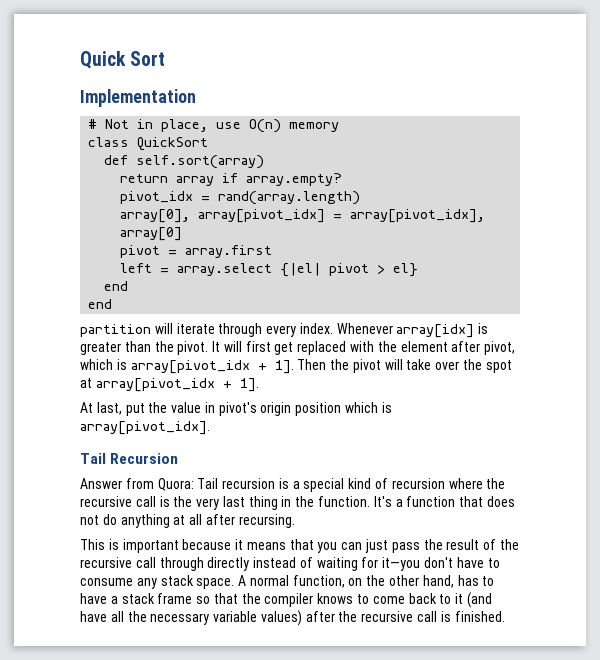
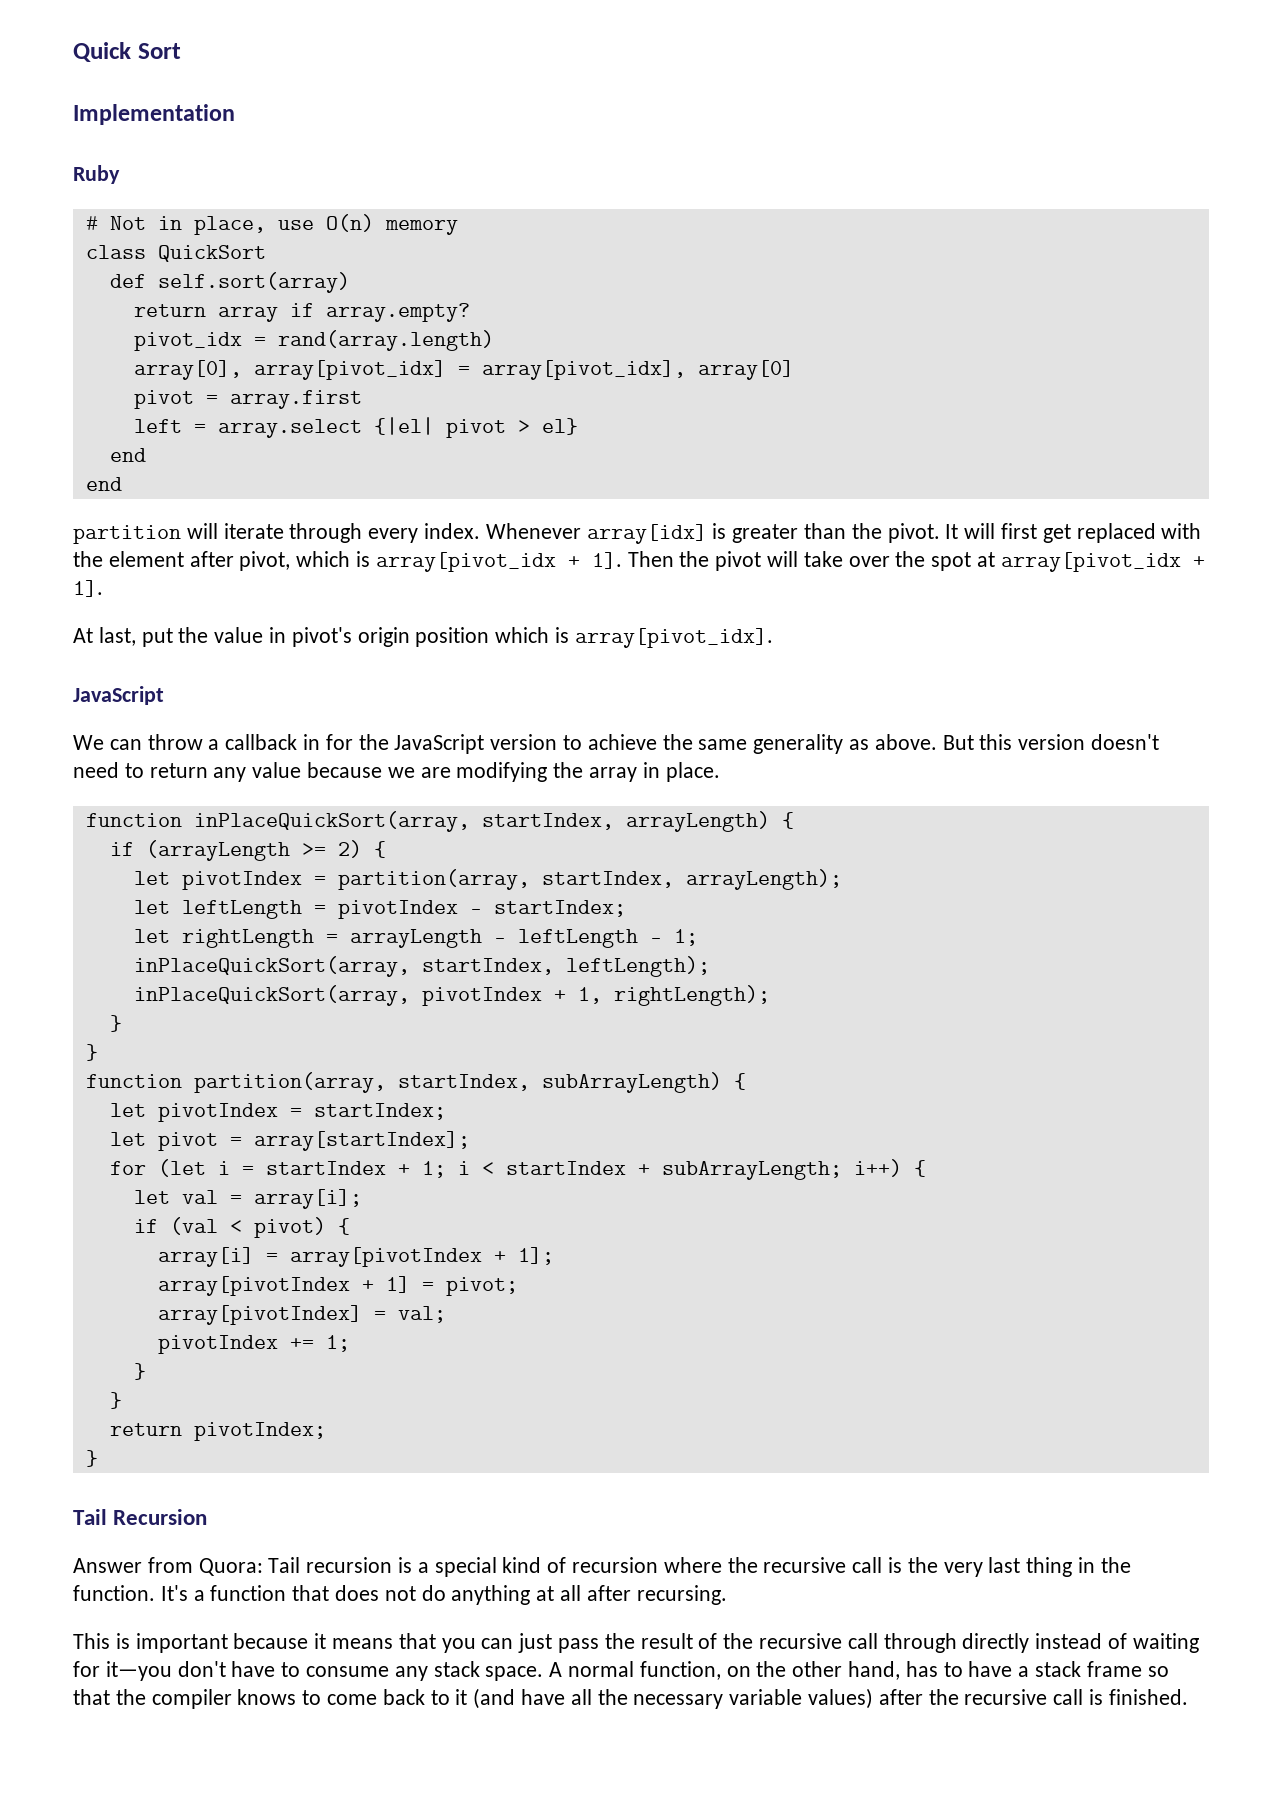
+ Ruby
  At last, put the value in pivot's origin position which is array[pivot_idx].
+ JavaScript
+ We can throw a callback in for the JavaScript version to achieve the same generality as above. But this version doesn't need to return any value because we are modifying the array in place.
+ function inPlaceQuickSort(array, startIndex, arrayLength) {
+ if (arrayLength >= 2) {
+ let pivotIndex = partition(array, startIndex, arrayLength);
+ let leftLength = pivotIndex - startIndex;
+ let rightLength = arrayLength - leftLength - 1;
+ inPlaceQuickSort(array, startIndex, leftLength);
+ inPlaceQuickSort(array, pivotIndex + 1, rightLength);
+ }
+ }
+ function partition(array, startIndex, subArrayLength) {
+ let pivotIndex = startIndex;
+ let pivot = array[startIndex];
+ for (let i = startIndex + 1; i < startIndex + subArrayLength; i++) {
+ let val = array[i];
+ if (val < pivot) {
+ array[i] = array[pivotIndex + 1];
+ array[pivotIndex + 1] = pivot;
+ array[pivotIndex] = val;
+ pivotIndex += 1;
+ }
+ }
+ return pivotIndex;
+ }

